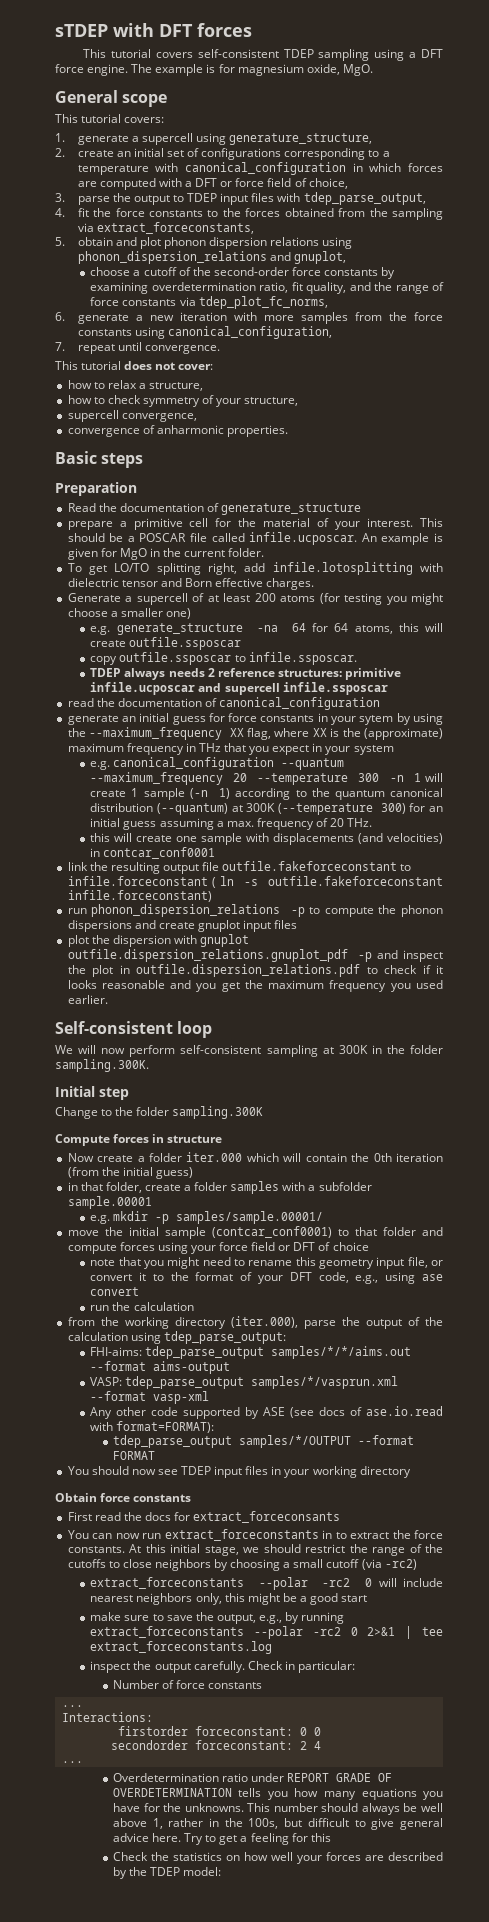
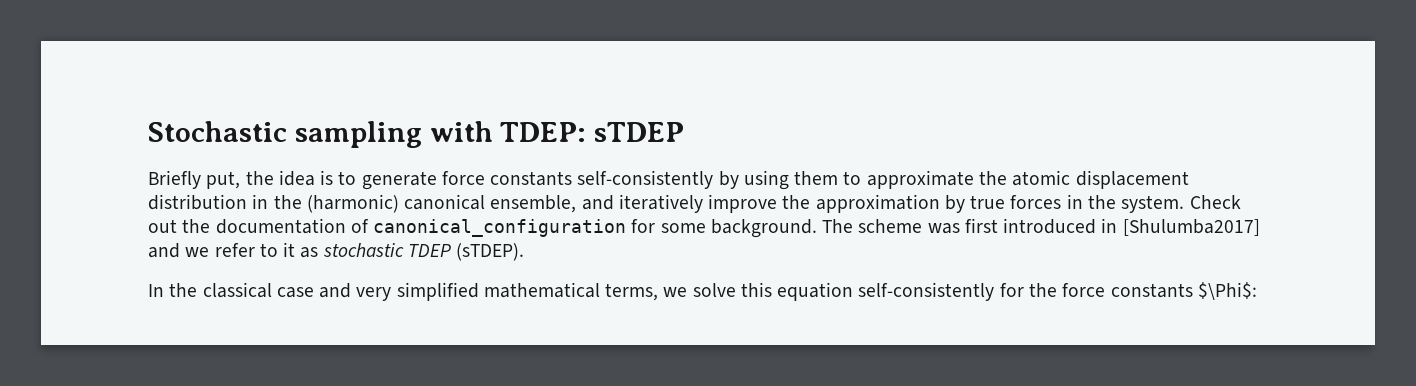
- sTDEP with DFT forces
- This tutorial covers self-consistent TDEP sampling using a DFT force engine. The example is for magnesium oxide, MgO.
- General scope
- This tutorial covers:
- 1. generate a supercell using generature_structure,
- 2. create an initial set of configurations corresponding to a temperature with canonical_configuration in which forces are computed with a DFT or force field of choice,
- 3. parse the output to TDEP input files with tdep_parse_output,
- 4. fit the force constants to the forces obtained from the sampling via extract_forceconstants,
- 5. obtain and plot phonon dispersion relations using phonon_dispersion_relations and gnuplot,
- choose a cutoff of the second-order force constants by examining overdetermination ratio, fit quality, and the range of force constants via tdep_plot_fc_norms,
- 6. generate a new iteration with more samples from the force constants using canonical_configuration,
- 7. repeat until convergence.
- This tutorial does not cover:
- how to relax a structure,
- how to check symmetry of your structure,
- supercell convergence,
- convergence of anharmonic properties.
- Basic steps
- Preparation
- Read the documentation of generature_structure
- prepare a primitive cell for the material of your interest. This should be a POSCAR file called infile.ucposcar. An example is given for MgO in the current folder.
- To get LO/TO splitting right, add infile.lotosplitting with dielectric tensor and Born effective charges.
- Generate a supercell of at least 200 atoms (for testing you might choose a smaller one)
- e.g. generate_structure -na 64 for 64 atoms, this will create outfile.ssposcar
- copy outfile.ssposcar to infile.ssposcar.
- TDEP always needs 2 reference structures: primitive infile.ucposcar and supercell infile.ssposcar
- read the documentation of canonical_configuration
- generate an initial guess for force constants in your sytem by using the --maximum_frequency XX flag, where XX is the (approximate) maximum frequency in THz that you expect in your system
- e.g. canonical_configuration --quantum --maximum_frequency 20 --temperature 300 -n 1 will create 1 sample (-n 1) according to the quantum canonical distribution (--quantum) at 300K (--temperature 300) for an initial guess assuming a max. frequency of 20 THz.
- this will create one sample with displacements (and velocities) in contcar_conf0001
- link the resulting output file outfile.fakeforceconstant to infile.forceconstant ( ln -s outfile.fakeforceconstant infile.forceconstant)
- run phonon_dispersion_relations -p to compute the phonon dispersions and create gnuplot input files
- plot the dispersion with gnuplot outfile.dispersion_relations.gnuplot_pdf -p and inspect the plot in outfile.dispersion_relations.pdf to check if it looks reasonable and you get the maximum frequency you used earlier.
- Self-consistent loop
- We will now perform self-consistent sampling at 300K in the folder sampling.300K.
- Initial step
- Change to the folder sampling.300K
- Compute forces in structure
- Now create a folder iter.000 which will contain the 0th iteration (from the initial guess)
- in that folder, create a folder samples with a subfolder sample.00001
- e.g. mkdir -p samples/sample.00001/
- move the initial sample (contcar_conf0001) to that folder and compute forces using your force field or DFT of choice
- note that you might need to rename this geometry input file, or convert it to the format of your DFT code, e.g., using ase convert
- run the calculation
- from the working directory (iter.000), parse the output of the calculation using tdep_parse_output:
- FHI-aims: tdep_parse_output samples/*/*/aims.out --format aims-output
- VASP: tdep_parse_output samples/*/vasprun.xml --format vasp-xml
- Any other code supported by ASE (see docs of ase.io.read with format=FORMAT):
- tdep_parse_output samples/*/OUTPUT --format FORMAT
- You should now see TDEP input files in your working directory
- Obtain force constants
- First read the docs for extract_forceconsants
- You can now run extract_forceconstants in to extract the force constants. At this initial stage, we should restrict the range of the cutoffs to close neighbors by choosing a small cutoff (via -rc2)
- extract_forceconstants --polar -rc2 0 will include nearest neighbors only, this might be a good start
- make sure to save the output, e.g., by running extract_forceconstants --polar -rc2 0 2>&1 | tee extract_forceconstants.log
- inspect the output carefully. Check in particular:
- Number of force constants
- ...
- Interactions:
- firstorder forceconstant: 0 0
- secondorder forceconstant: 2 4
- ...
- Overdetermination ratio under REPORT GRADE OF OVERDETERMINATION tells you how many equations you have for the unknowns. This number should always be well above 1, rather in the 100s, but difficult to give general advice here. Try to get a feeling for this
- Check the statistics on how well your forces are described by the TDEP model:
+ Stochastic sampling with TDEP: sTDEP
+ Briefly put, the idea is to generate force constants self-consistently by using them to approximate the atomic displacement distribution in the (harmonic) canonical ensemble, and iteratively improve the approximation by true forces in the system. Check out the documentation of canonical_configuration for some background. The scheme was first introduced in [Shulumba2017] and we refer to it as stochastic TDEP (sTDEP).
+ In the classical case and very simplified mathematical terms, we solve this equation self-consistently for the force constants $\Phi$:

